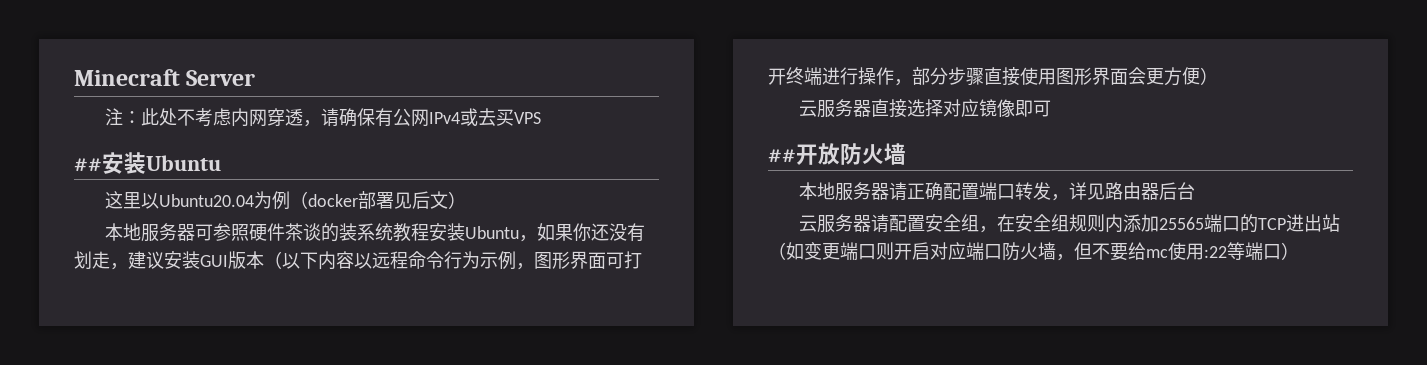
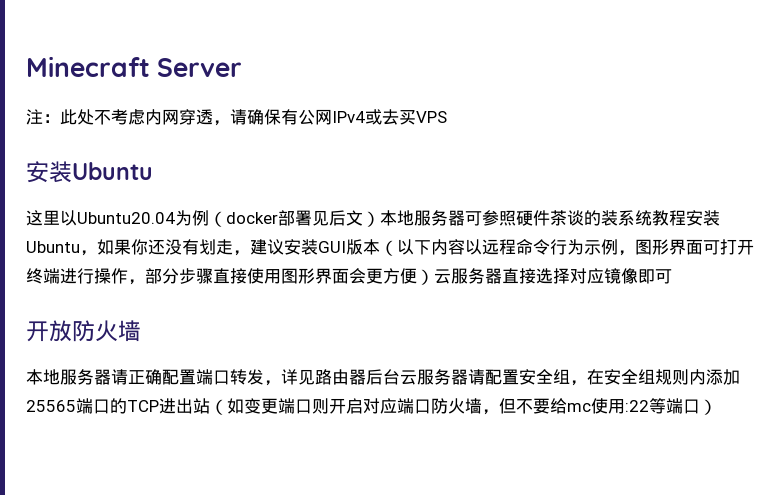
  注：此处不考虑内网穿透，请确保有公网IPv4或去买VPS
- ##安装Ubuntu
+ 安装Ubuntu
- 这里以Ubuntu20.04为例（docker部署见后文）
- 本地服务器可参照硬件茶谈的装系统教程安装Ubuntu，如果你还没有划走，建议安装GUI版本（以下内容以远程命令行为示例，图形界面可打开终端进行操作，部分步骤直接使用图形界面会更方便）
- 云服务器直接选择对应镜像即可
+ 这里以Ubuntu20.04为例（docker部署见后文）本地服务器可参照硬件茶谈的装系统教程安装Ubuntu，如果你还没有划走，建议安装GUI版本（以下内容以远程命令行为示例，图形界面可打开终端进行操作，部分步骤直接使用图形界面会更方便）云服务器直接选择对应镜像即可
- ##开放防火墙
+ 开放防火墙
- 本地服务器请正确配置端口转发，详见路由器后台
- 云服务器请配置安全组，在安全组规则内添加25565端口的TCP进出站（如变更端口则开启对应端口防火墙，但不要给mc使用:22等端口）
+ 本地服务器请正确配置端口转发，详见路由器后台云服务器请配置安全组，在安全组规则内添加25565端口的TCP进出站（如变更端口则开启对应端口防火墙，但不要给mc使用:22等端口）

